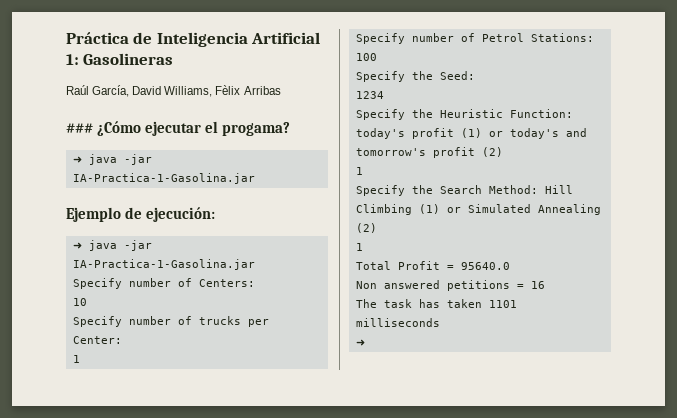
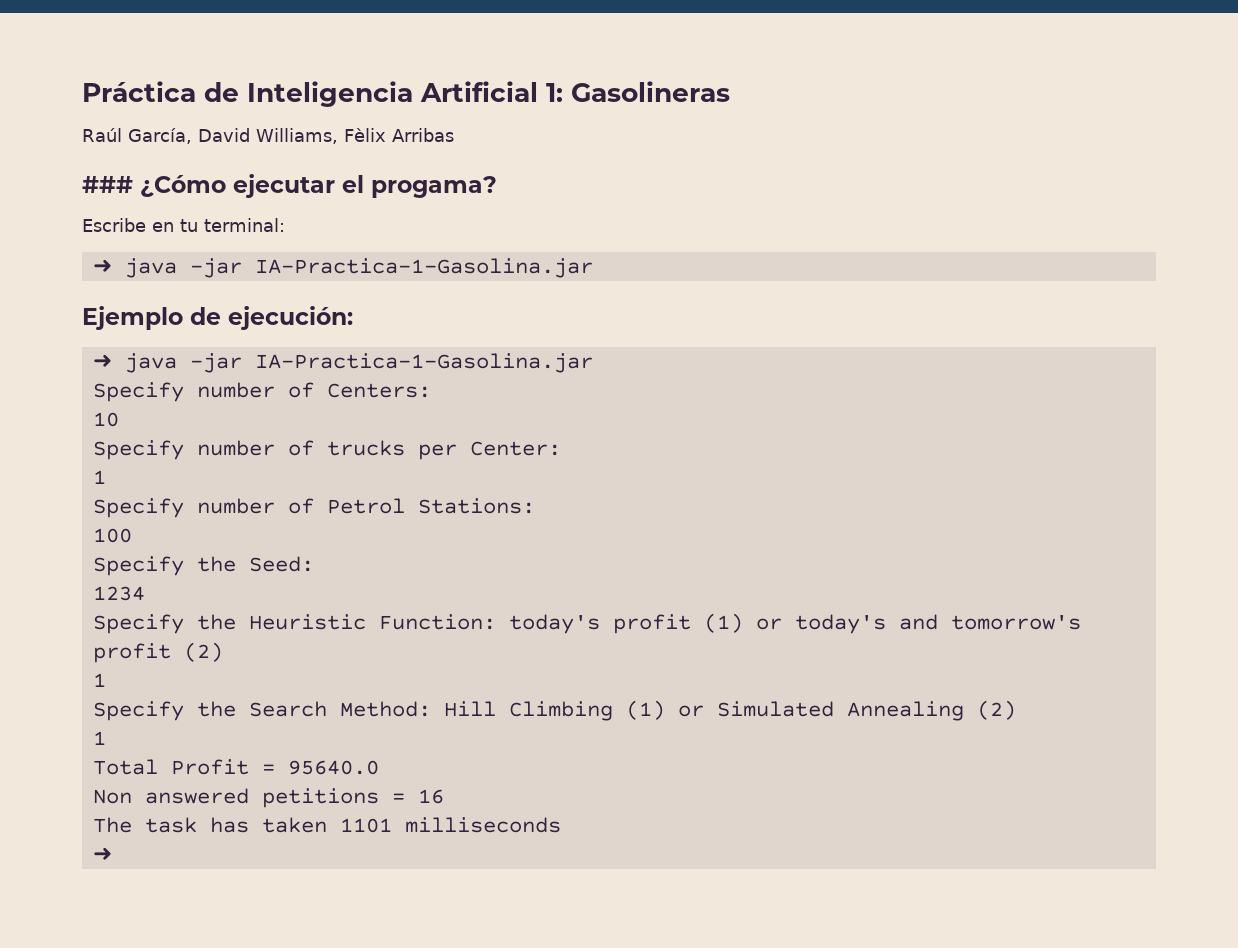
+ Escribe en tu terminal:

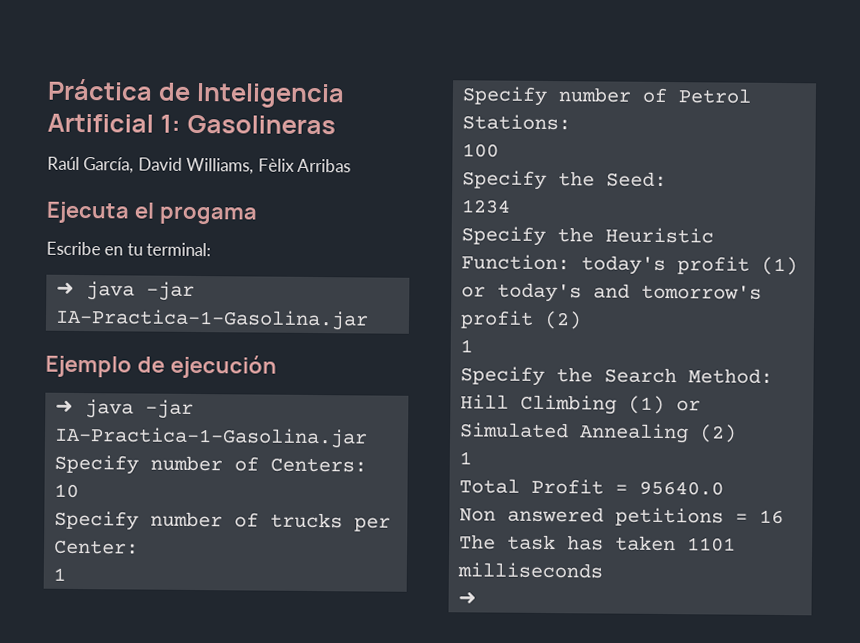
- ### ¿Cómo ejecutar el progama?
+ Ejecuta el progama
- Ejemplo de ejecución:
+ Ejemplo de ejecución

